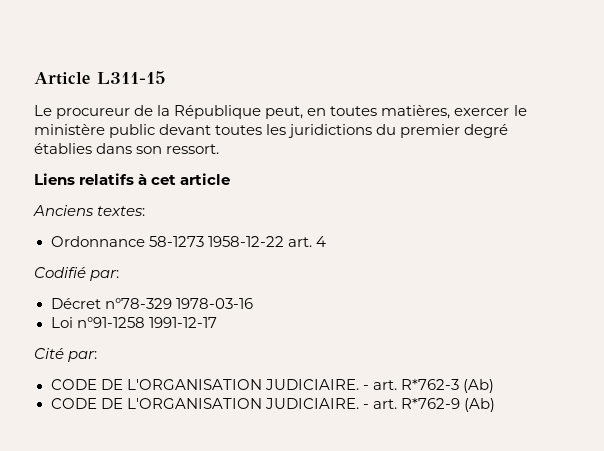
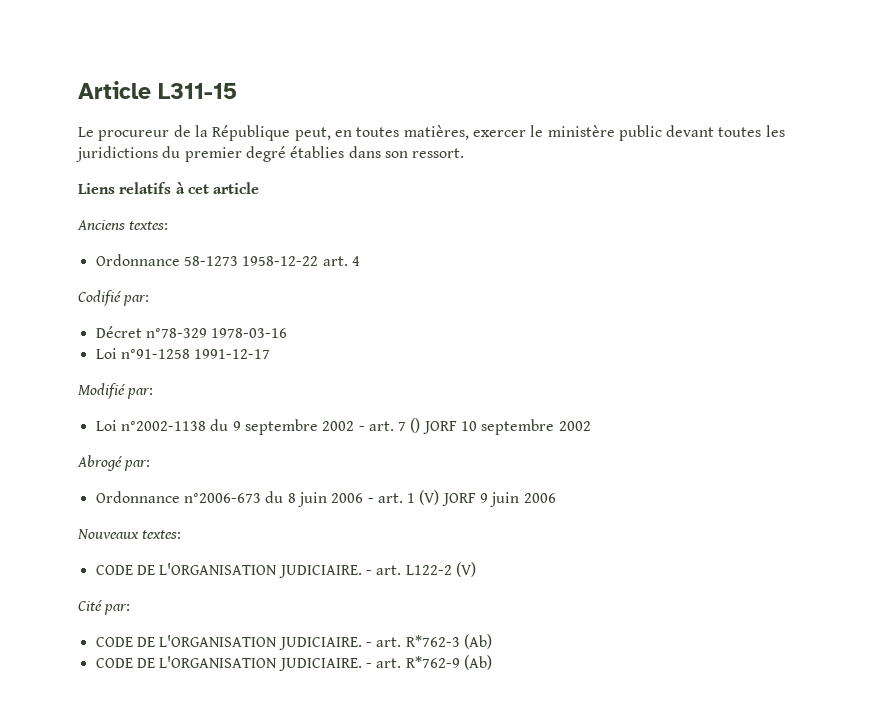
+ Modifié par:
+ Loi n°2002-1138 du 9 septembre 2002 - art. 7 () JORF 10 septembre 2002
+ Abrogé par:
+ Ordonnance n°2006-673 du 8 juin 2006 - art. 1 (V) JORF 9 juin 2006
+ Nouveaux textes:
+ CODE DE L'ORGANISATION JUDICIAIRE. - art. L122-2 (V)

